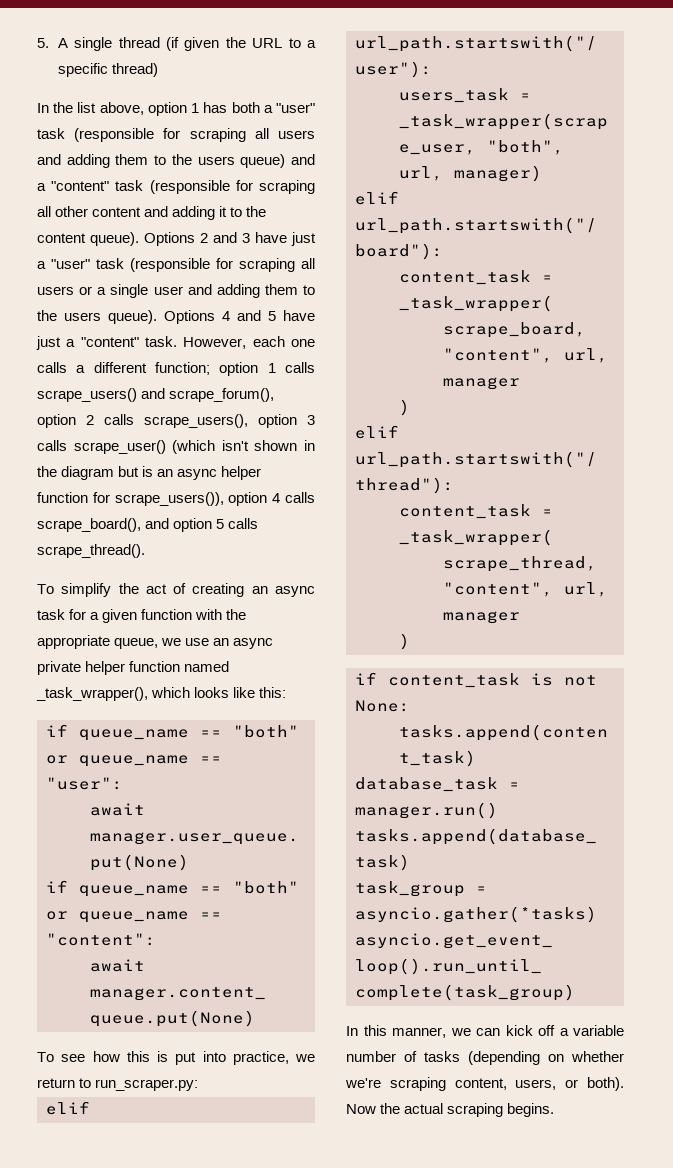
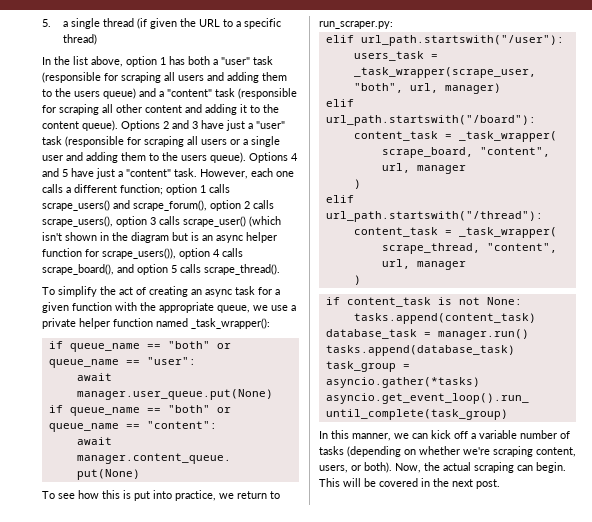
- 5. A single thread (if given the URL to a specific thread)
+ 5. a single thread (if given the URL to a specific thread)
- To simplify the act of creating an async task for a given function with the appropriate queue, we use an async private helper function named _task_wrapper(), which looks like this:
+ To simplify the act of creating an async task for a given function with the appropriate queue, we use a private helper function named _task_wrapper():
- Now the actual scraping begins.
+ Now, the actual scraping can begin. This will be covered in the next post.

